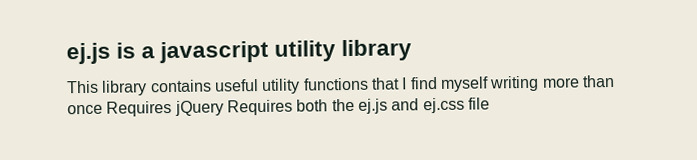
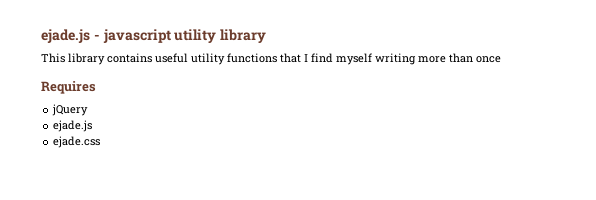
- ej.js is a javascript utility library
+ ejade.js - javascript utility library
- This library contains useful utility functions that I find myself writing more than once Requires jQuery Requires both the ej.js and ej.css file
+ This library contains useful utility functions that I find myself writing more than once
+ Requires
+ jQuery
+ ejade.js
+ ejade.css

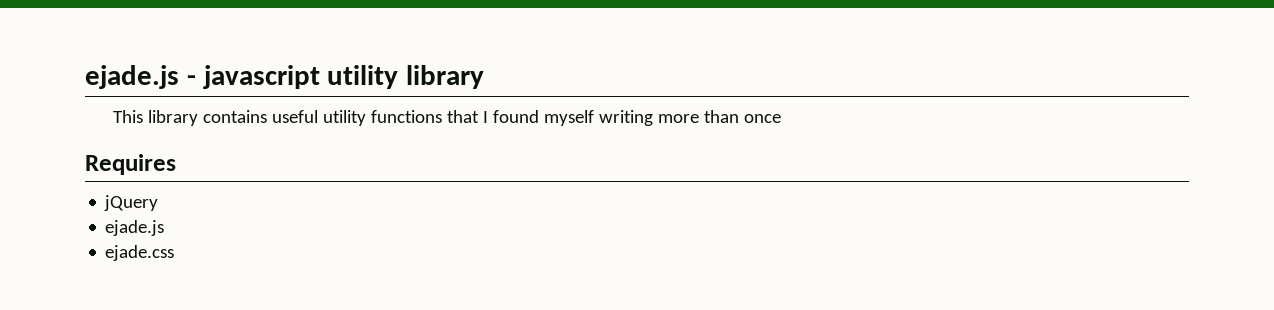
- This library contains useful utility functions that I find myself writing more than once
+ This library contains useful utility functions that I found myself writing more than once

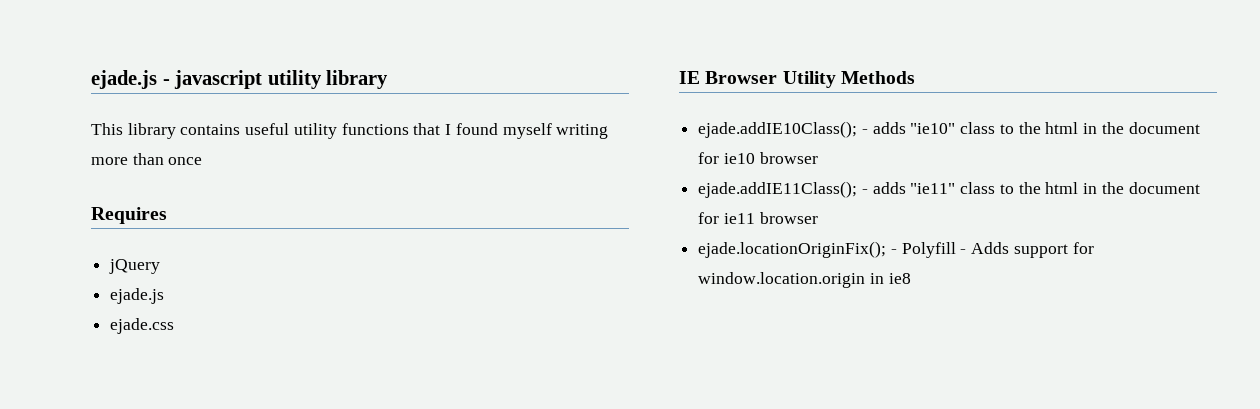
+ IE Browser Utility Methods
+ ejade.addIE10Class(); - adds "ie10" class to the html in the document for ie10 browser
+ ejade.addIE11Class(); - adds "ie11" class to the html in the document for ie11 browser
+ ejade.locationOriginFix(); - Polyfill - Adds support for window.location.origin in ie8

